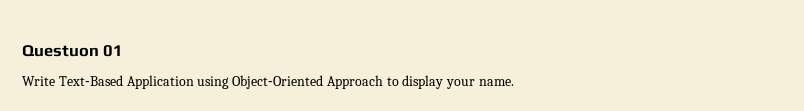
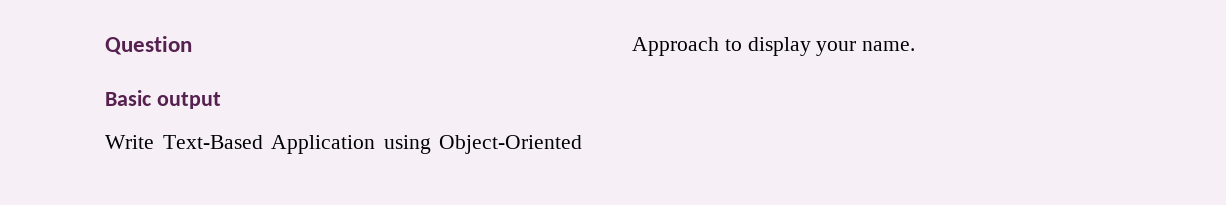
- Questuon 01
+ Question
+ Basic output

